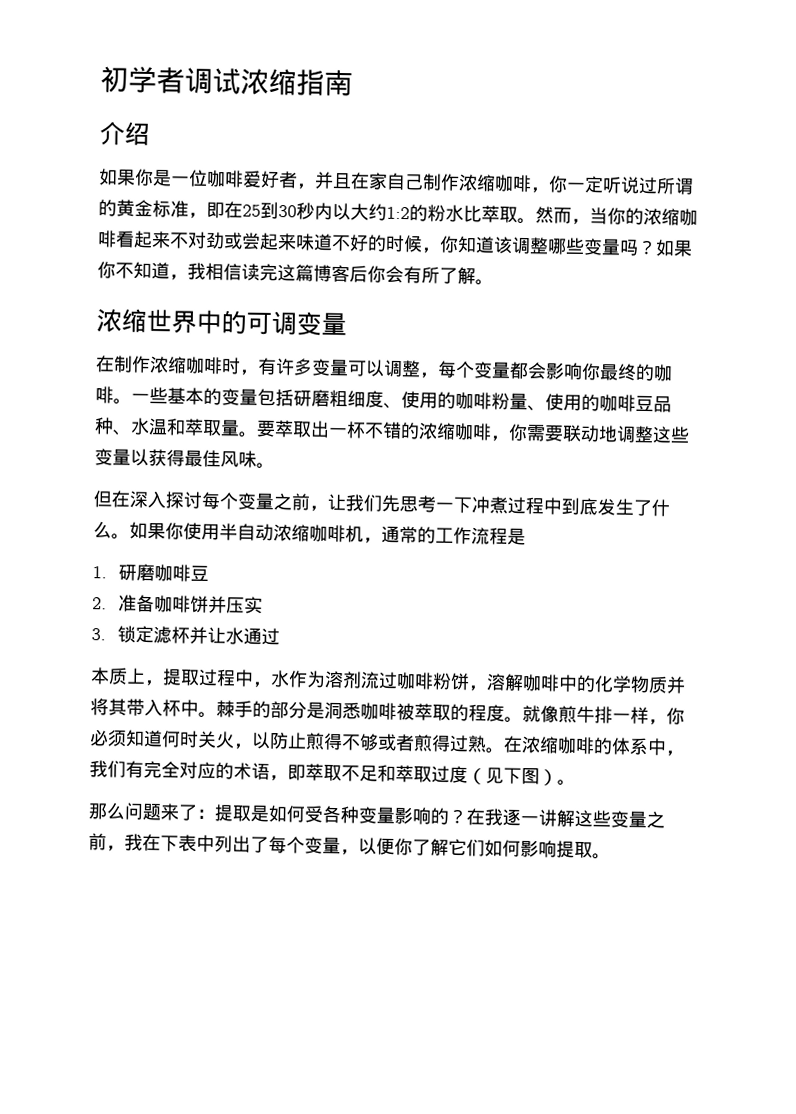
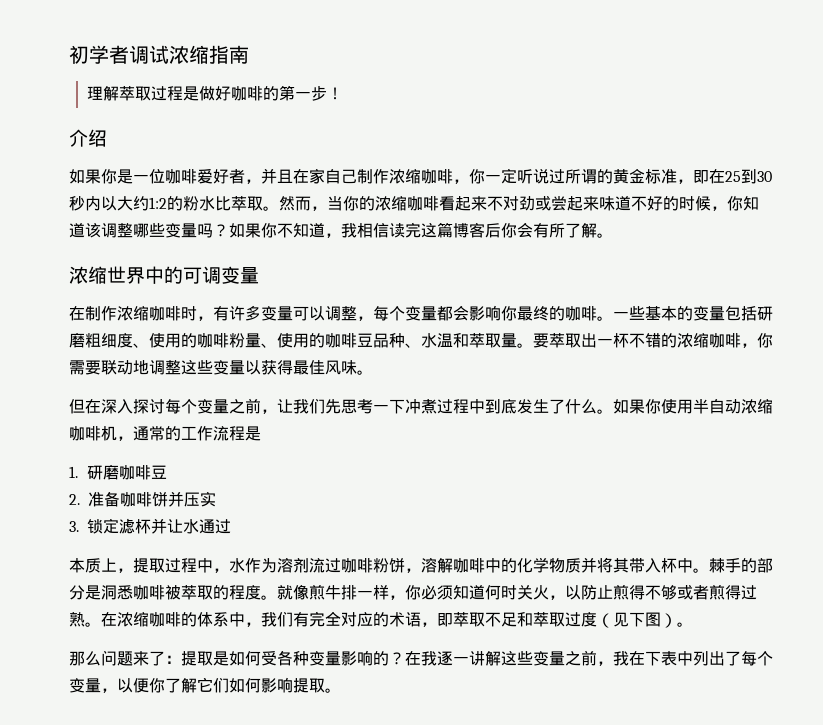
+ 理解萃取过程是做好咖啡的第一步！

